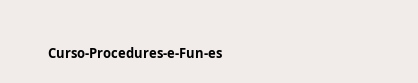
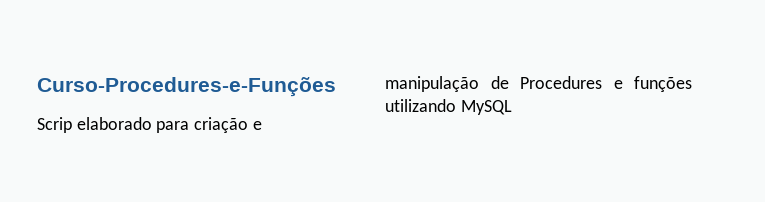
- Curso-Procedures-e-Fun-es
+ Curso-Procedures-e-Funções
+ Scrip elaborado para criação e manipulação de Procedures e funções utilizando MySQL

